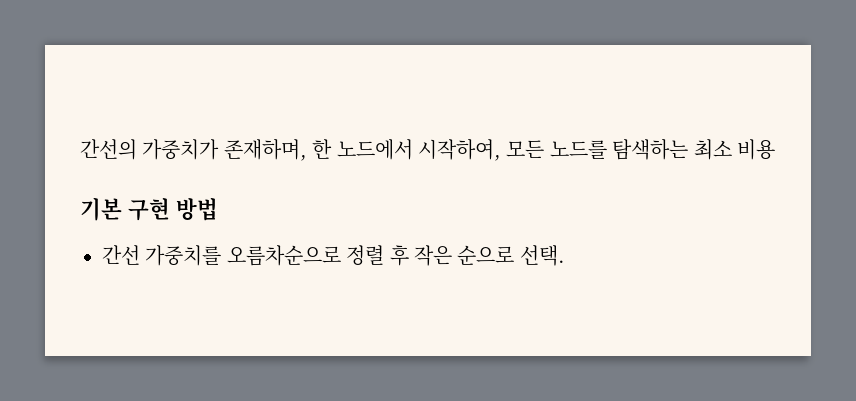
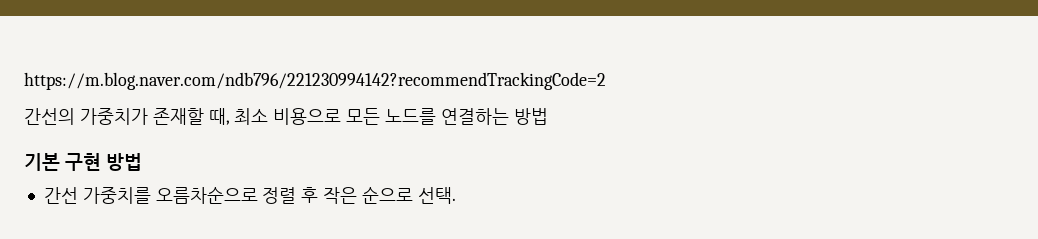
+ https://m.blog.naver.com/ndb796/221230994142?recommendTrackingCode=2
- 간선의 가중치가 존재하며, 한 노드에서 시작하여, 모든 노드를 탐색하는 최소 비용
+ 간선의 가중치가 존재할 때, 최소 비용으로 모든 노드를 연결하는 방법

